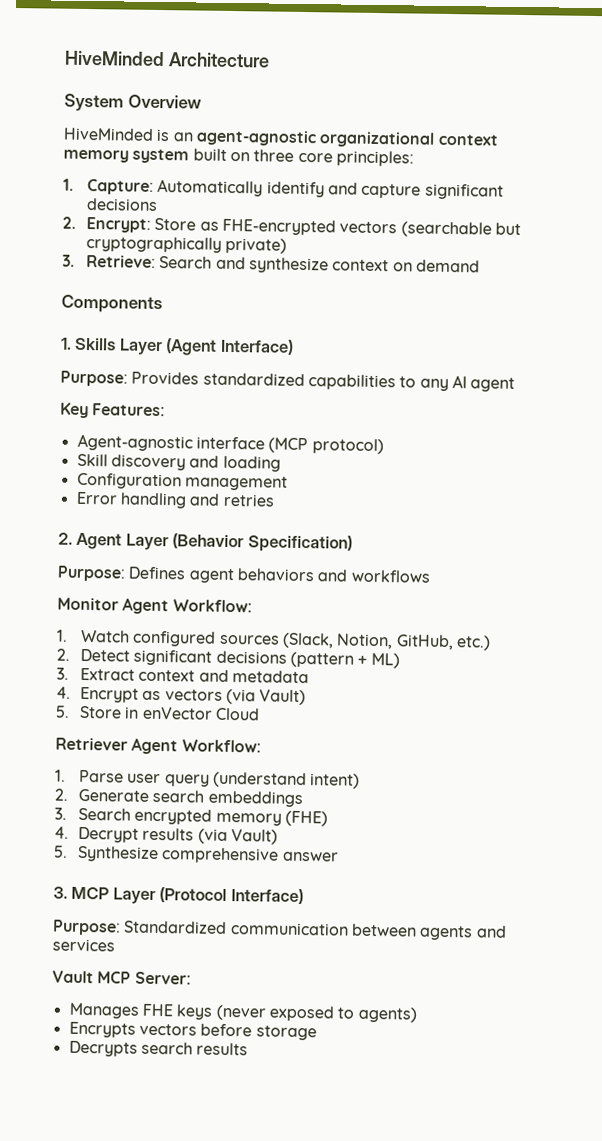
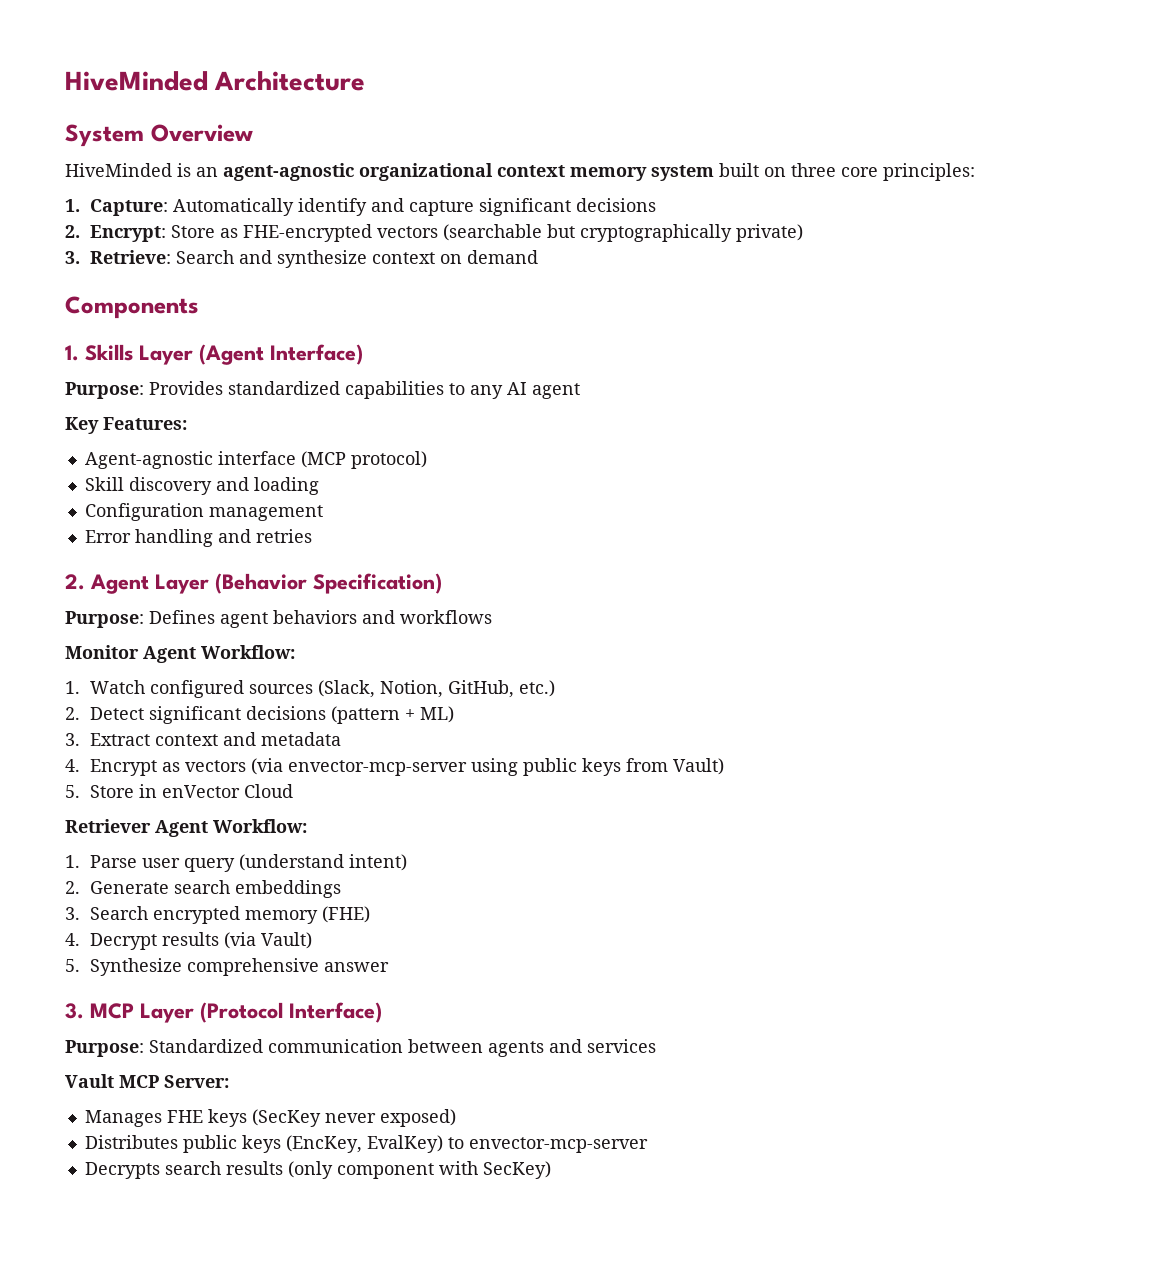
- 4. Encrypt as vectors (via Vault)
+ 4. Encrypt as vectors (via envector-mcp-server using public keys from Vault)
- Manages FHE keys (never exposed to agents)
- Encrypts vectors before storage
+ Manages FHE keys (SecKey never exposed)
+ Distributes public keys (EncKey, EvalKey) to envector-mcp-server
- Decrypts search results
+ Decrypts search results (only component with SecKey)

